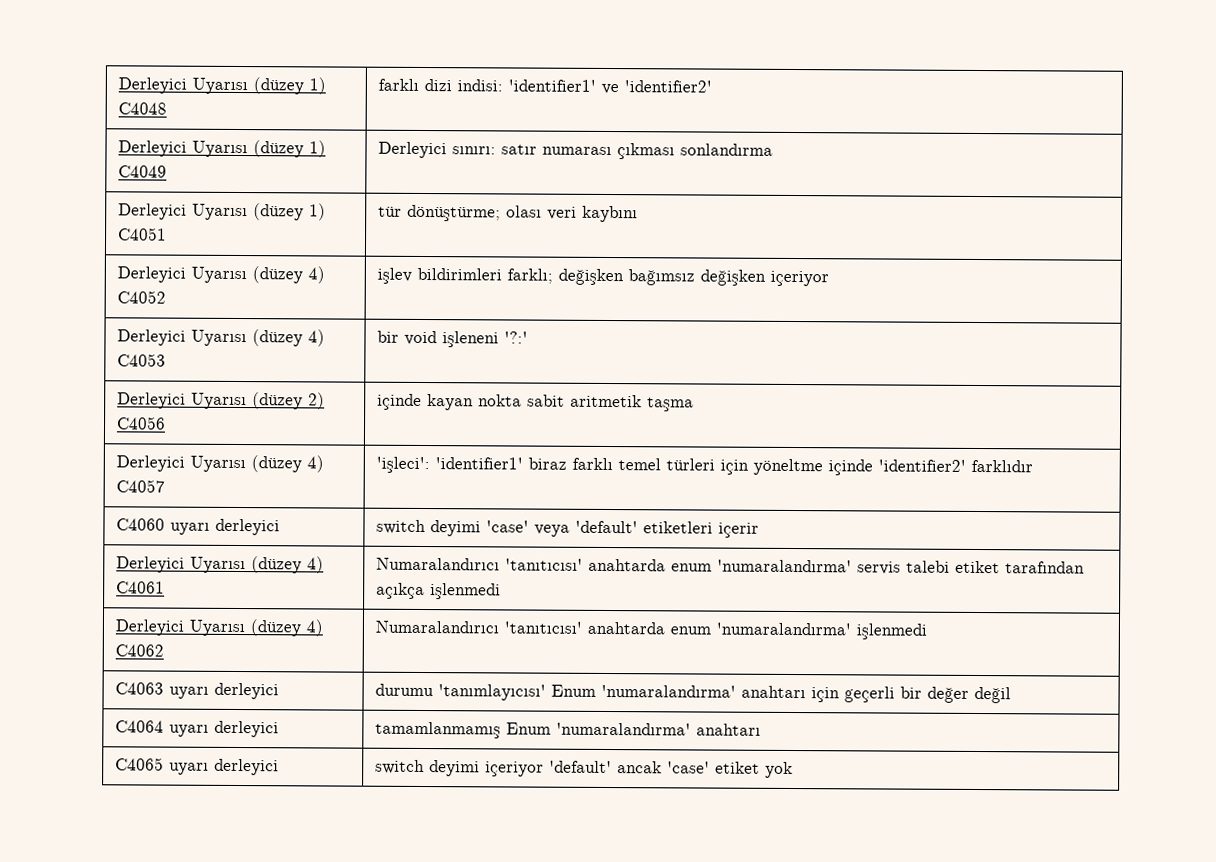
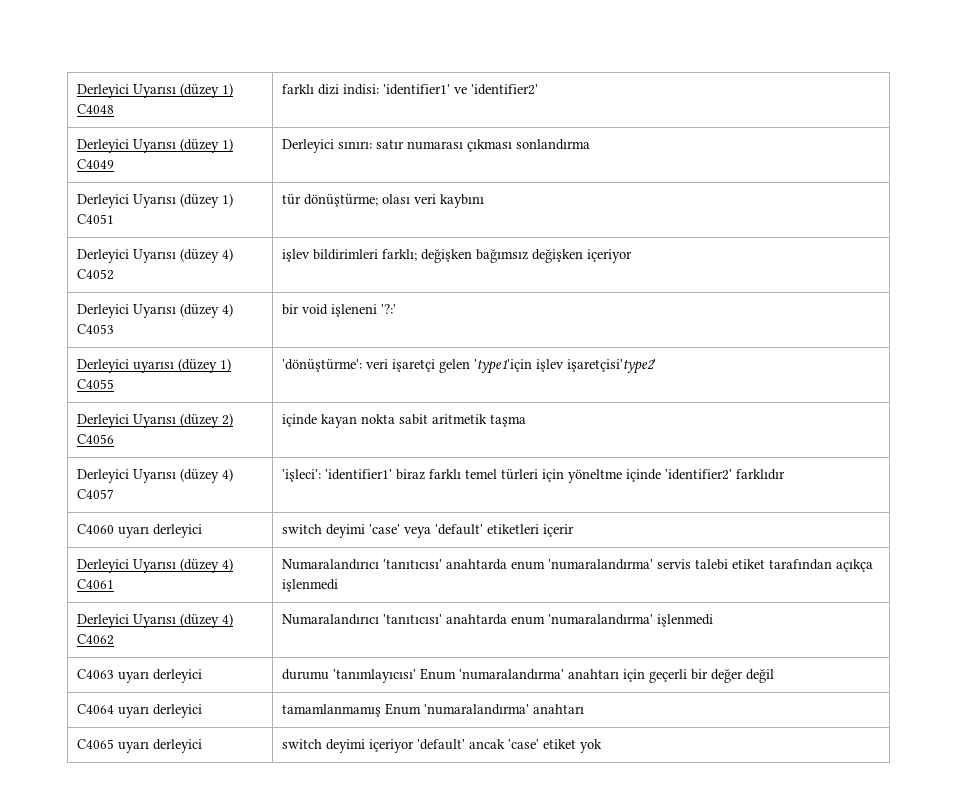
+ Derleyici uyarısı (düzey 1) C4055 | 'dönüştürme': veri işaretçi gelen 'type1'için işlev işaretçisi'type2'

